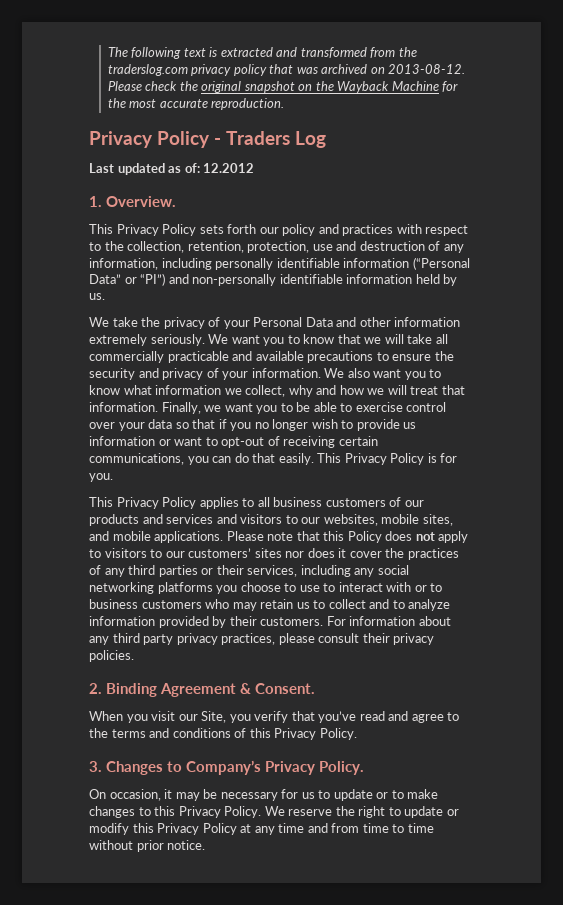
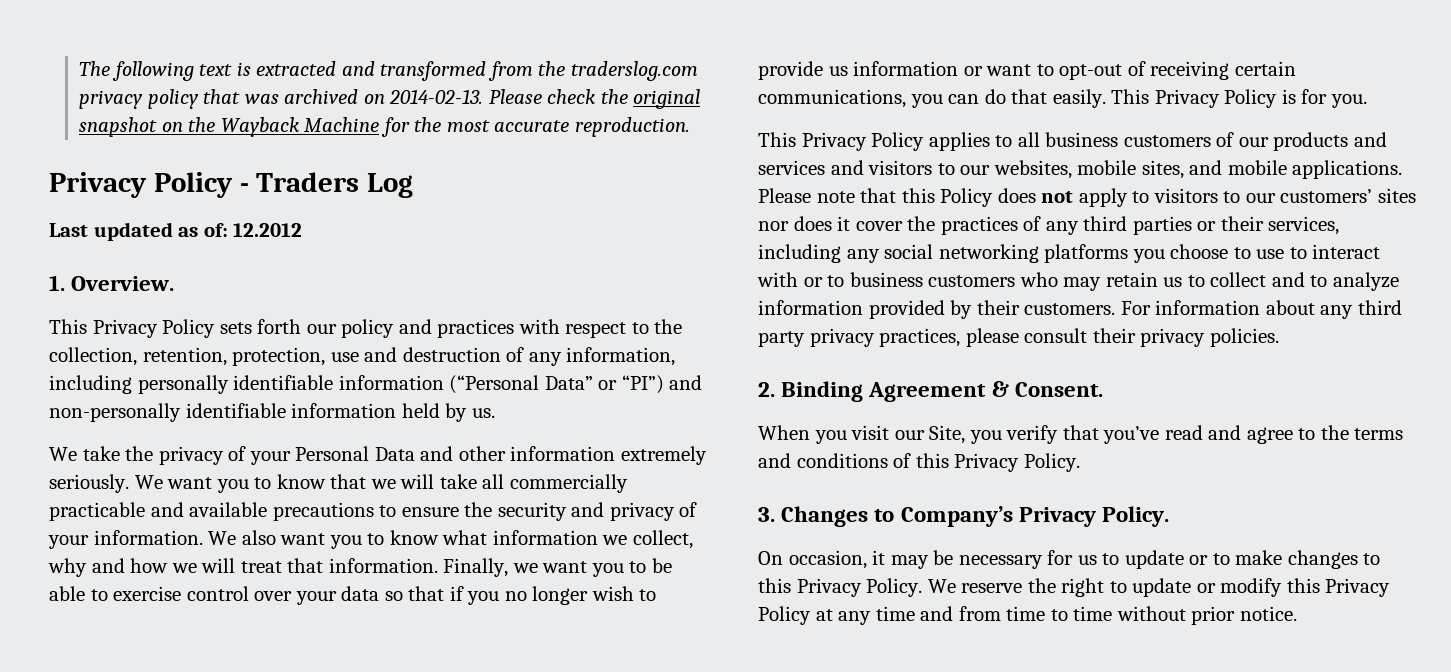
- The following text is extracted and transformed from the traderslog.com privacy policy that was archived on 2013-08-12.
+ The following text is extracted and transformed from the traderslog.com privacy policy that was archived on 2014-02-13.

